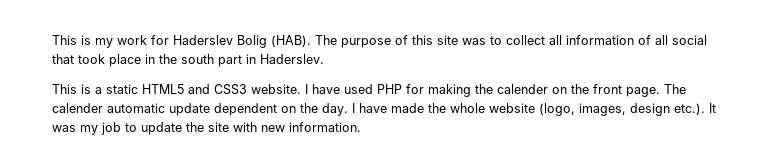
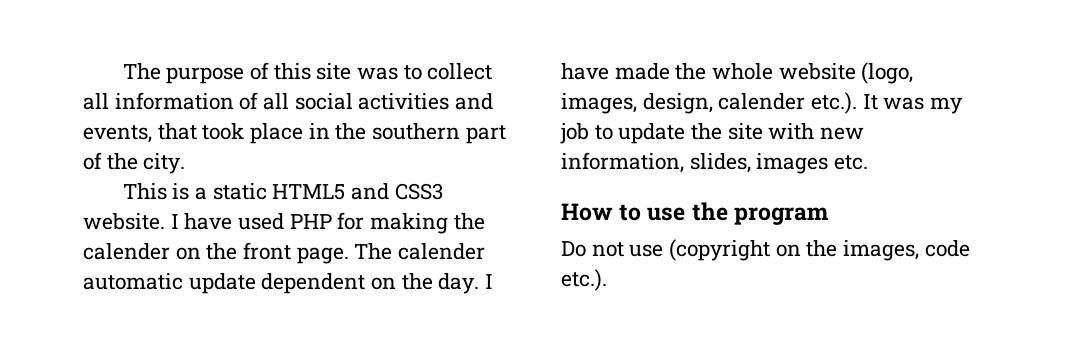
- This is my work for Haderslev Bolig (HAB). The purpose of this site was to collect all information of all social that took place in the south part in Haderslev.
+ The purpose of this site was to collect all information of all social activities and events, that took place in the southern part of the city.
- I have made the whole website (logo, images, design etc.). It was my job to update the site with new information.
+ I have made the whole website (logo, images, design, calender etc.). It was my job to update the site with new information, slides, images etc.
+ How to use the program
+ Do not use (copyright on the images, code etc.).

